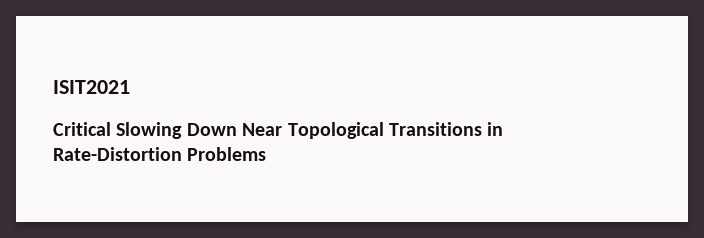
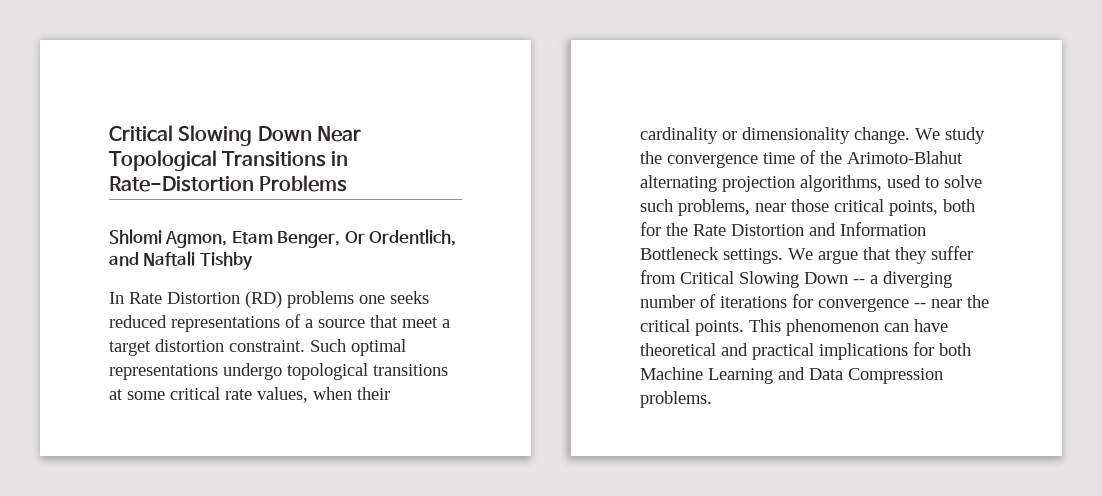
- ISIT2021
+ Shlomi Agmon, Etam Benger, Or Ordentlich, and Naftali Tishby
+ In Rate Distortion (RD) problems one seeks reduced representations of a source that meet a target distortion constraint. Such optimal representations undergo topological transitions at some critical rate values, when their cardinality or dimensionality change. We study the convergence time of the Arimoto-Blahut alternating projection algorithms, used to solve such problems, near those critical points, both for the Rate Distortion and Information Bottleneck settings. We argue that they suffer from Critical Slowing Down -- a diverging number of iterations for convergence -- near the critical points. This phenomenon can have theoretical and practical implications for both Machine Learning and Data Compression problems.

